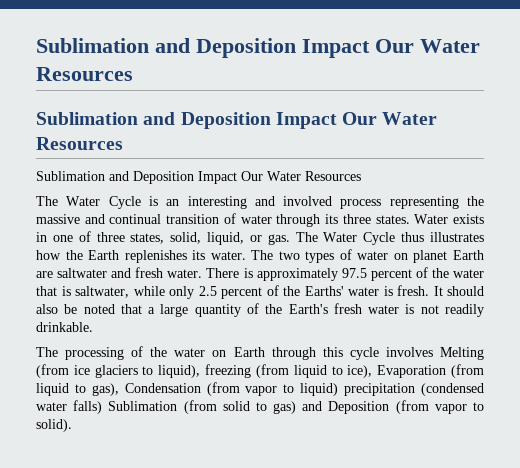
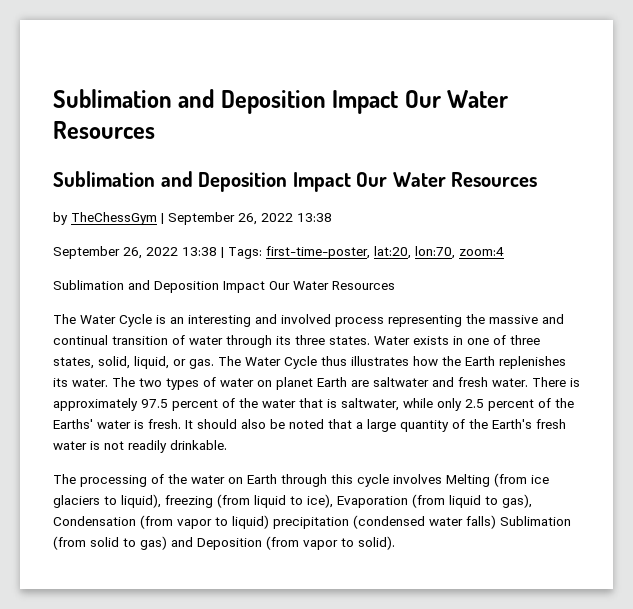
+ by TheChessGym | September 26, 2022 13:38
+ September 26, 2022 13:38 | Tags: first-time-poster, lat:20, lon:70, zoom:4

